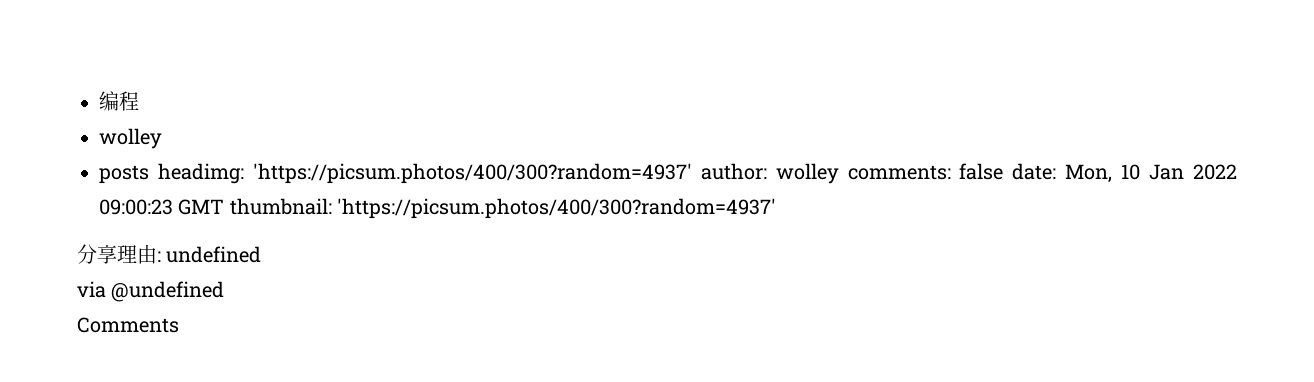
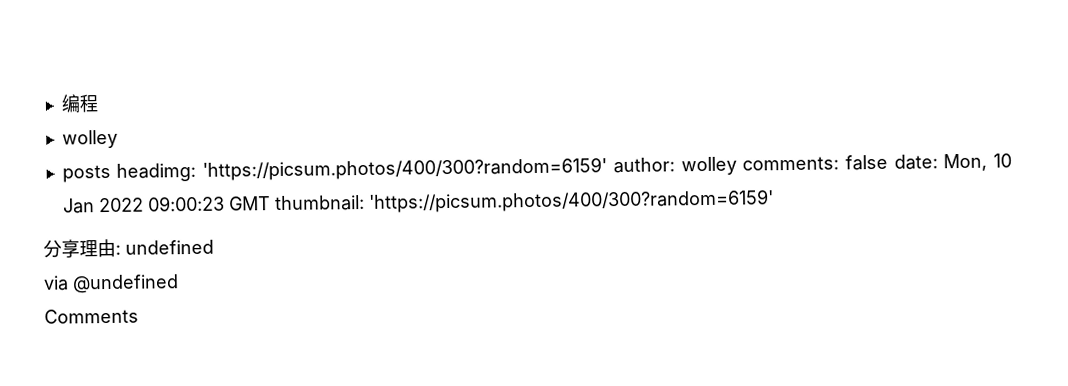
- posts headimg: 'https://picsum.photos/400/300?random=4937' author: wolley comments: false date: Mon, 10 Jan 2022 09:00:23 GMT thumbnail: 'https://picsum.photos/400/300?random=4937'
+ posts headimg: 'https://picsum.photos/400/300?random=6159' author: wolley comments: false date: Mon, 10 Jan 2022 09:00:23 GMT thumbnail: 'https://picsum.photos/400/300?random=6159'

